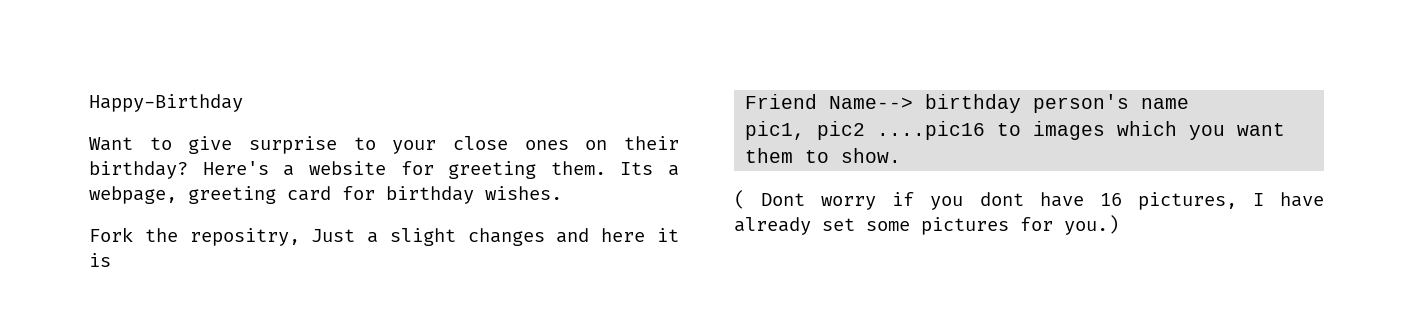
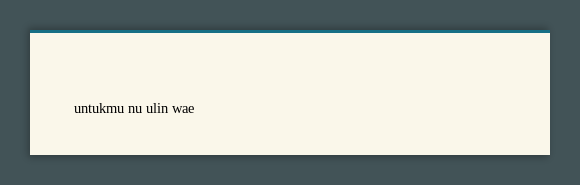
- Happy-Birthday
- Want to give surprise to your close ones on their birthday? Here's a website for greeting them. Its a webpage, greeting card for birthday wishes.
- Fork the repositry, Just a slight changes and here it is
- Friend Name--> birthday person's name
- pic1, pic2 ....pic16 to images which you want them to show.
- ( Dont worry if you dont have 16 pictures, I have already set some pictures for you.)
+ untukmu nu ulin wae

